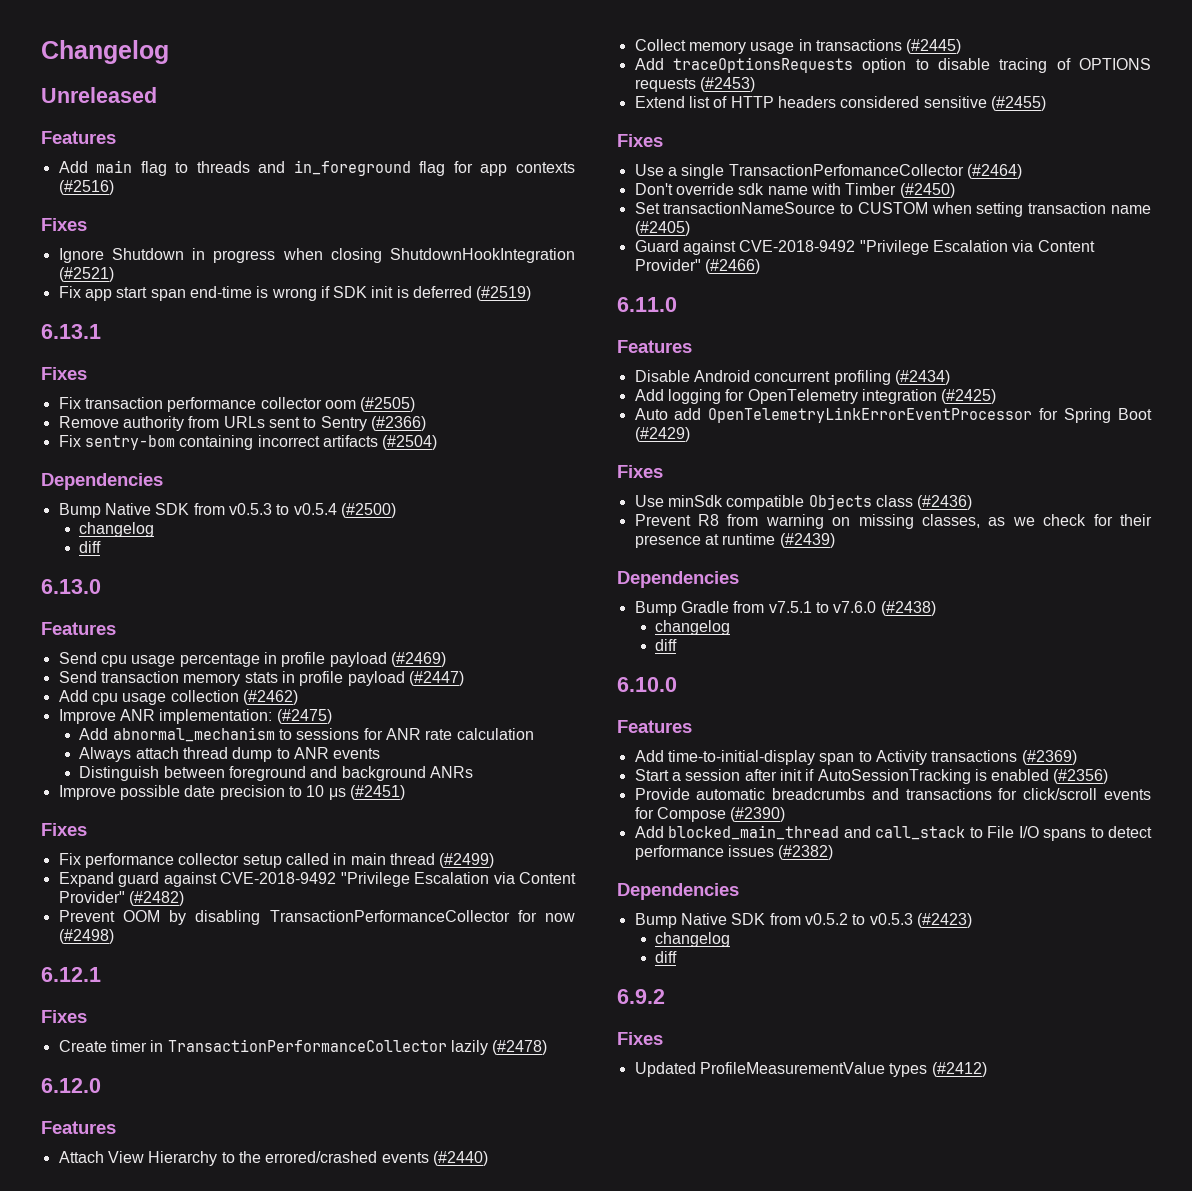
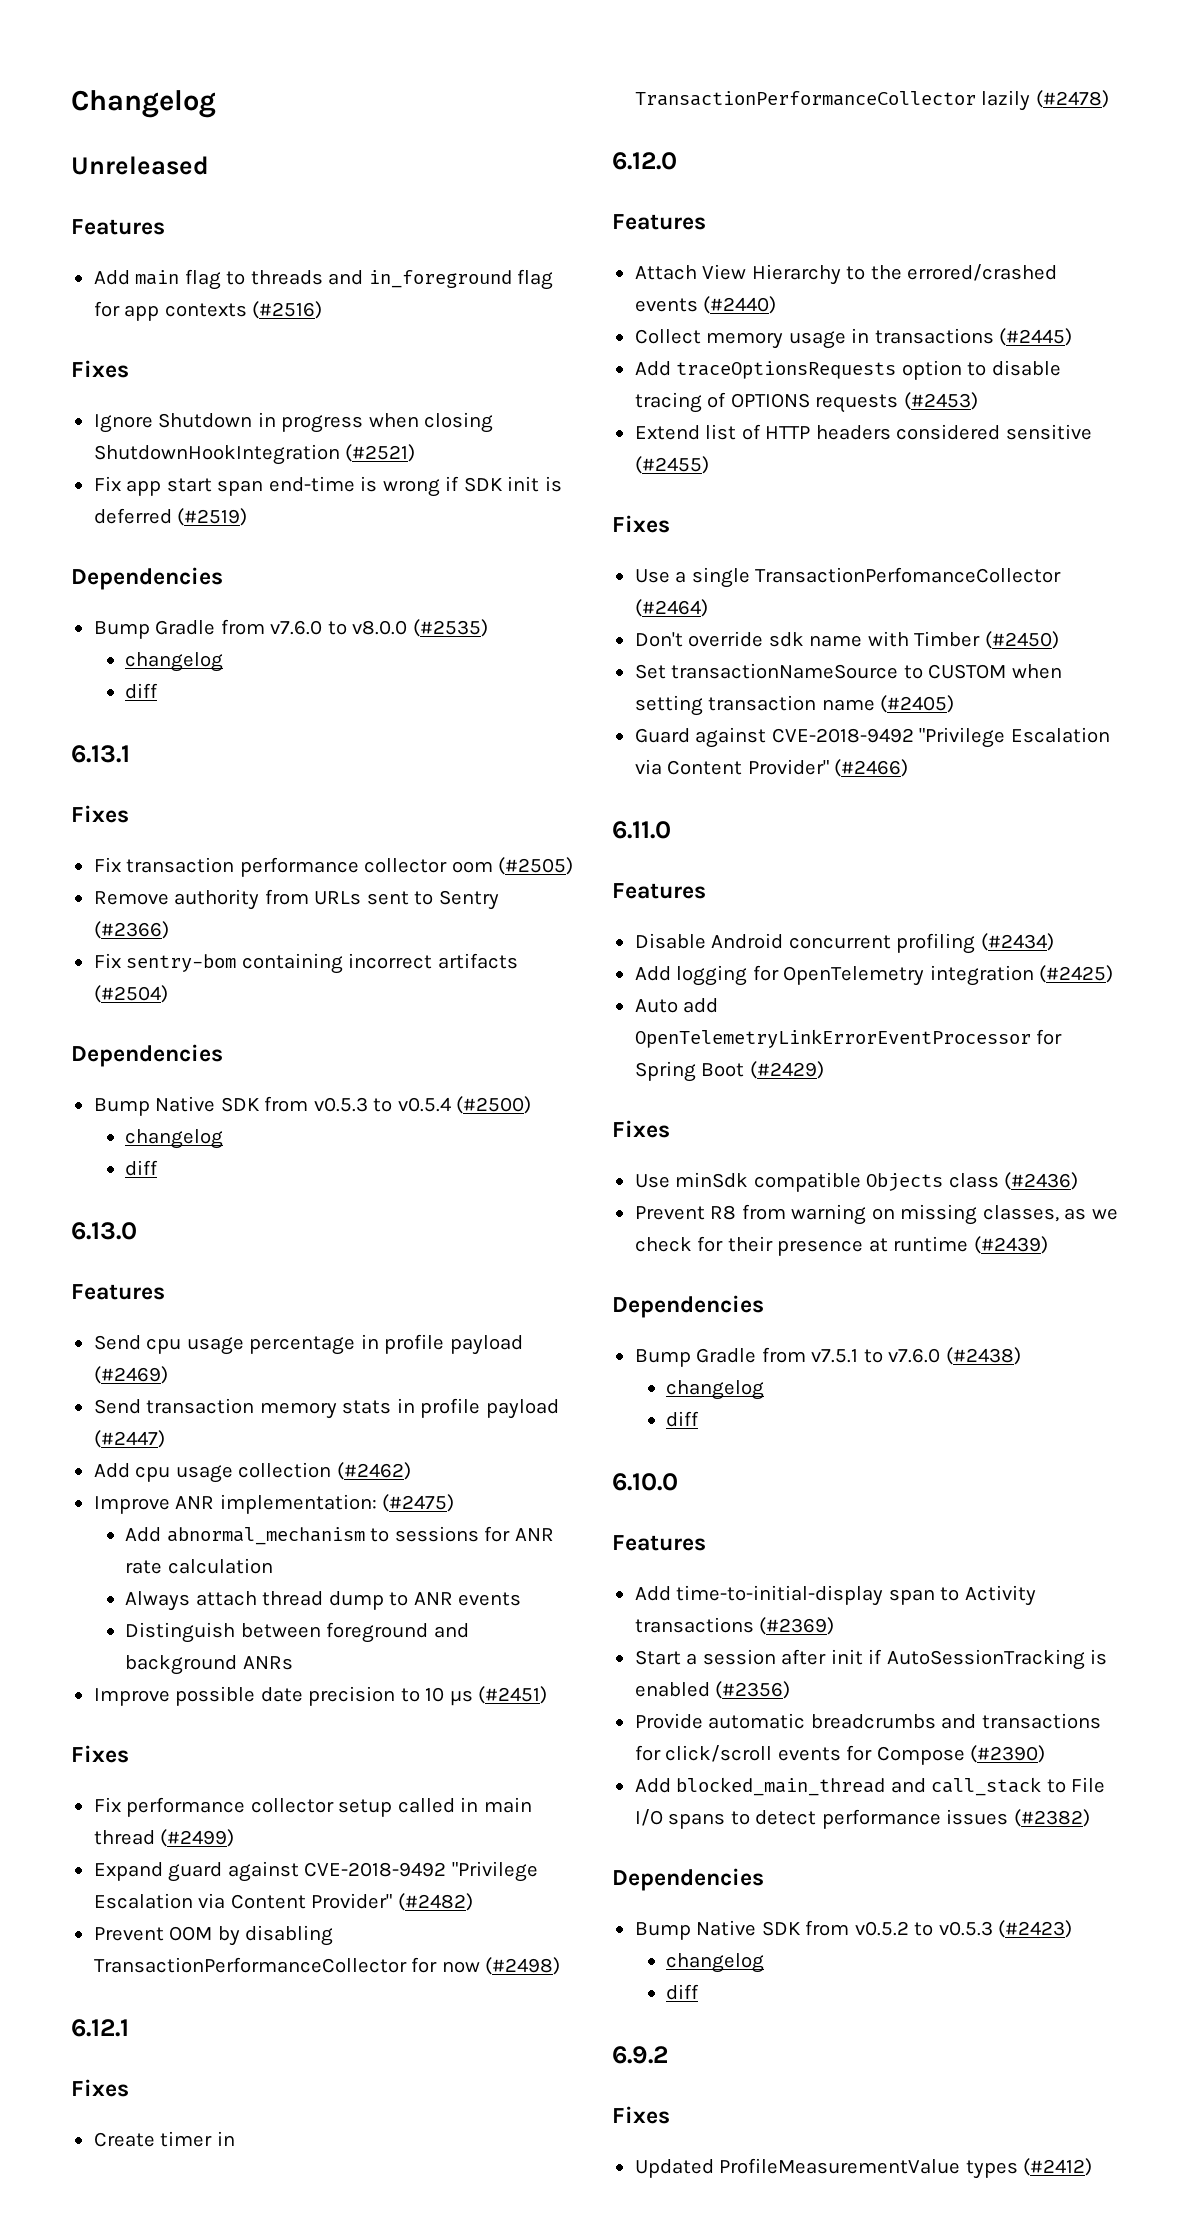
  Fix app start span end-time is wrong if SDK init is deferred (#2519)
+ Dependencies
+ Bump Gradle from v7.6.0 to v8.0.0 (#2535)
+ changelog
+ diff

